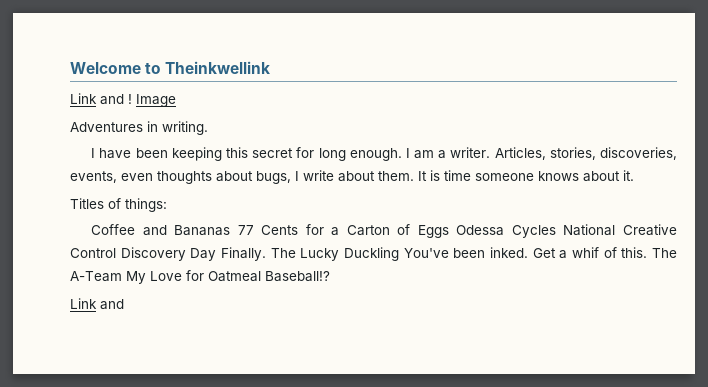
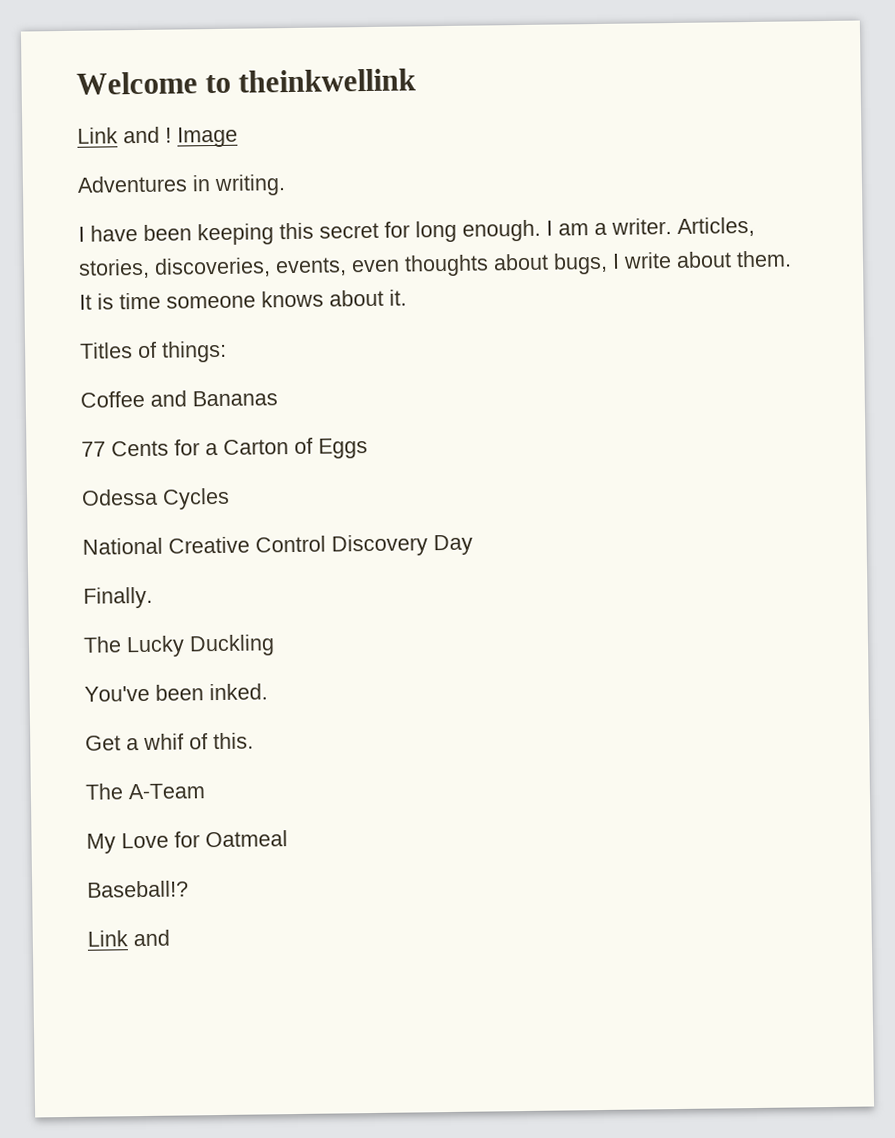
- Welcome to Theinkwellink
+ Welcome to theinkwellink
- Coffee and Bananas 77 Cents for a Carton of Eggs Odessa Cycles National Creative Control Discovery Day Finally. The Lucky Duckling You've been inked. Get a whif of this. The A-Team My Love for Oatmeal Baseball!?
+ Coffee and Bananas
+ 77 Cents for a Carton of Eggs
+ Odessa Cycles
+ National Creative Control Discovery Day
+ Finally.
+ The Lucky Duckling
+ You've been inked.
+ Get a whif of this.
+ The A-Team
+ My Love for Oatmeal
+ Baseball!?

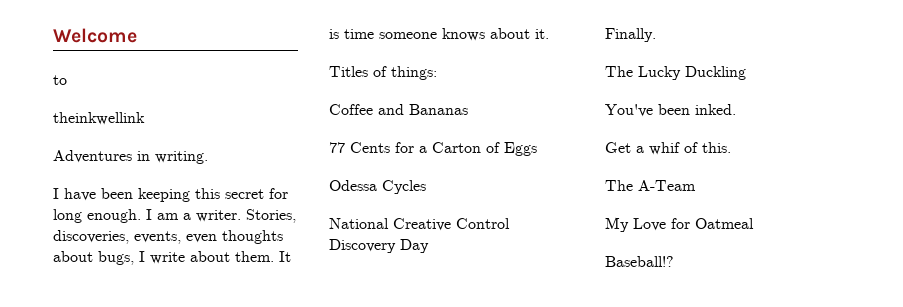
- Welcome to theinkwellink
+ Welcome
+ to
+ theinkwellink
- Link and ! Image
- Articles, stories, discoveries, events, even thoughts about bugs, I write about them.
+ Stories, discoveries, events, even thoughts about bugs, I write about them.
  Baseball!?
- Link and

